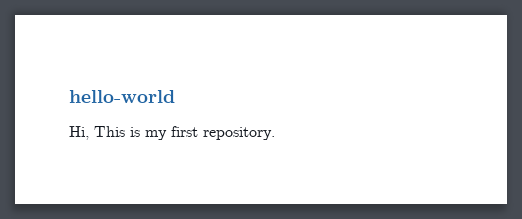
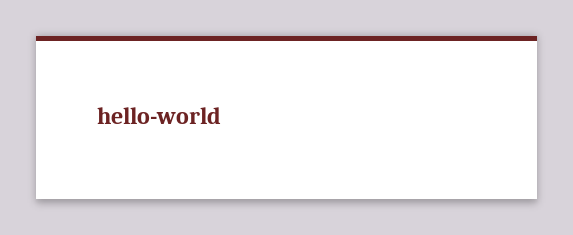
- Hi, This is my first repository.

